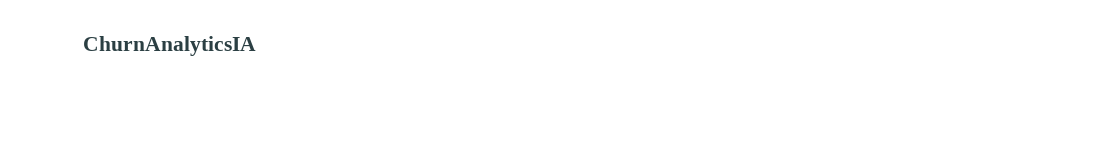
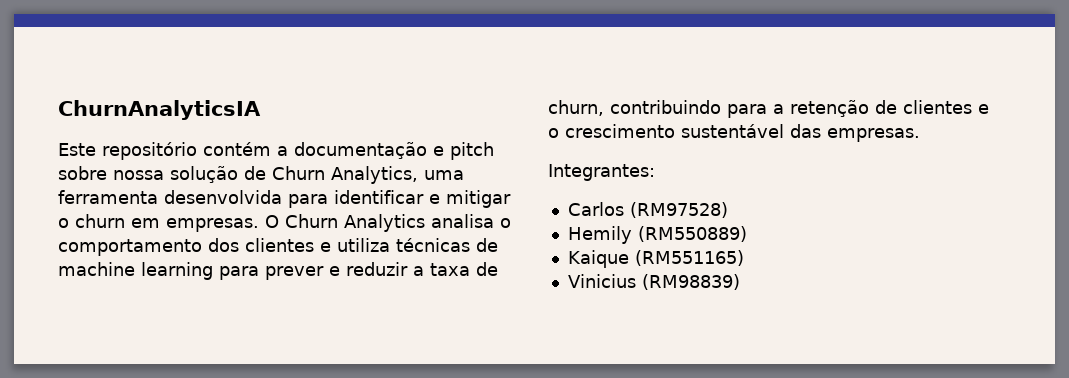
+ Este repositório contém a documentação e pitch sobre nossa solução de Churn Analytics, uma ferramenta desenvolvida para identificar e mitigar o churn em empresas. O Churn Analytics analisa o comportamento dos clientes e utiliza técnicas de machine learning para prever e reduzir a taxa de churn, contribuindo para a retenção de clientes e o crescimento sustentável das empresas.
+ Integrantes:
+ Carlos (RM97528)
+ Hemily (RM550889)
+ Kaique (RM551165)
+ Vinicius (RM98839)

